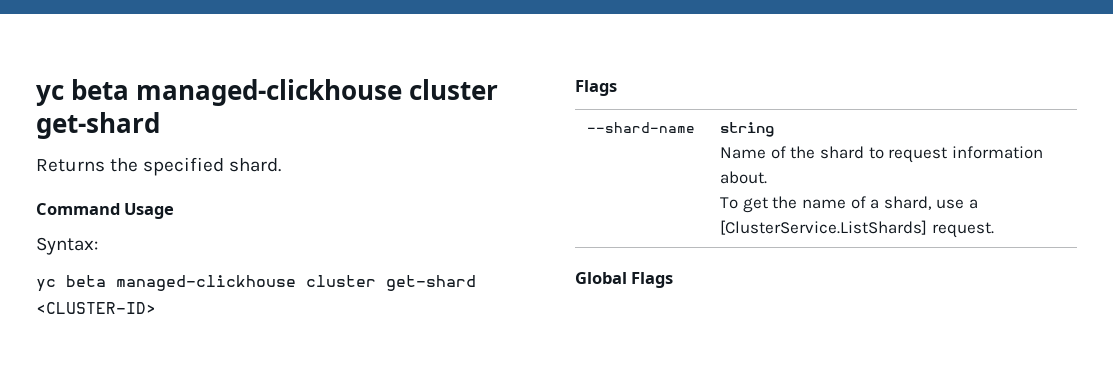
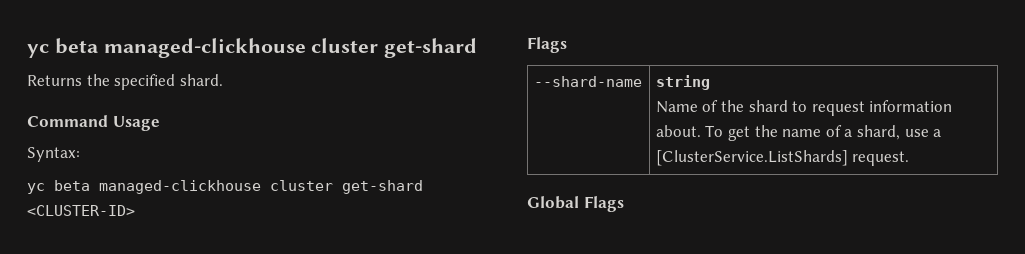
  --shard-name | string
- Name of the shard to request information about.
- To get the name of a shard, use a [ClusterService.ListShards] request.
+ Name of the shard to request information about. To get the name of a shard, use a [ClusterService.ListShards] request.

